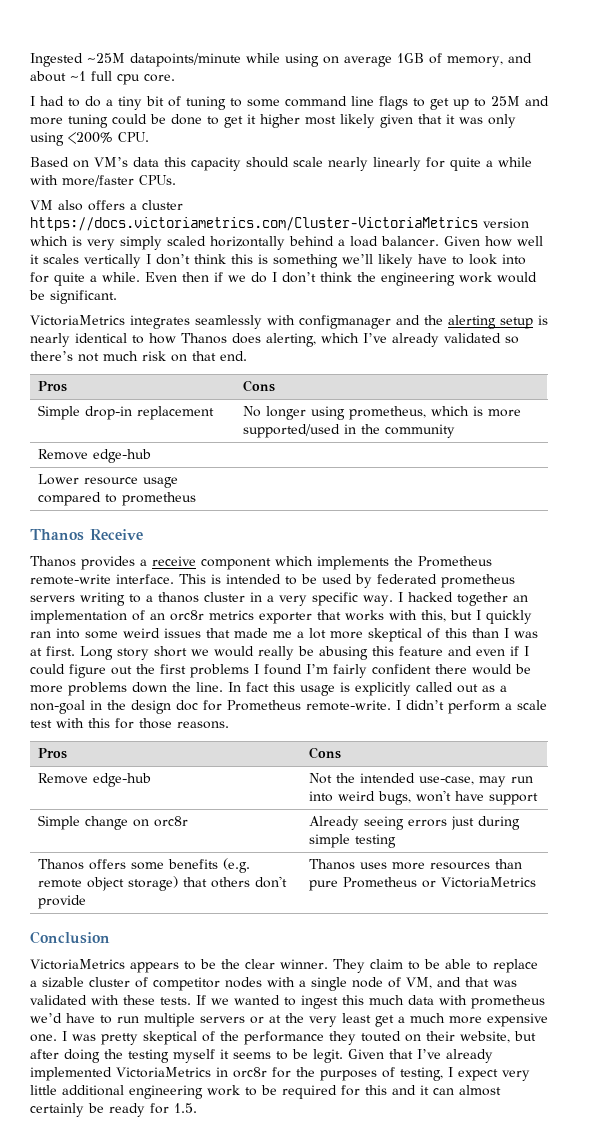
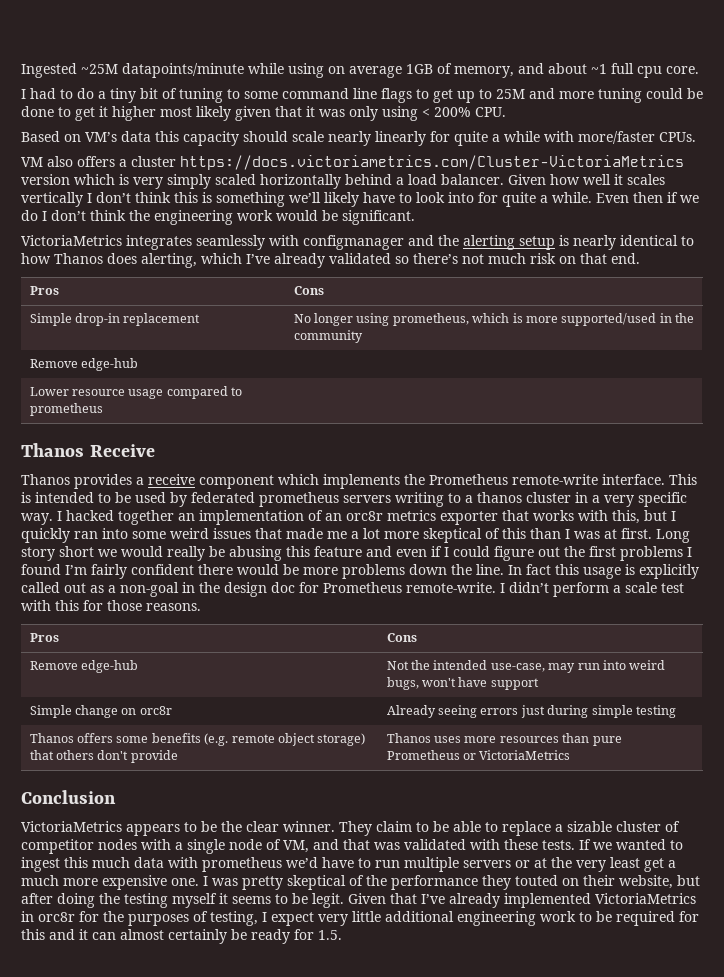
- I had to do a tiny bit of tuning to some command line flags to get up to 25M and more tuning could be done to get it higher most likely given that it was only using <200% CPU.
+ I had to do a tiny bit of tuning to some command line flags to get up to 25M and more tuning could be done to get it higher most likely given that it was only using < 200% CPU.

